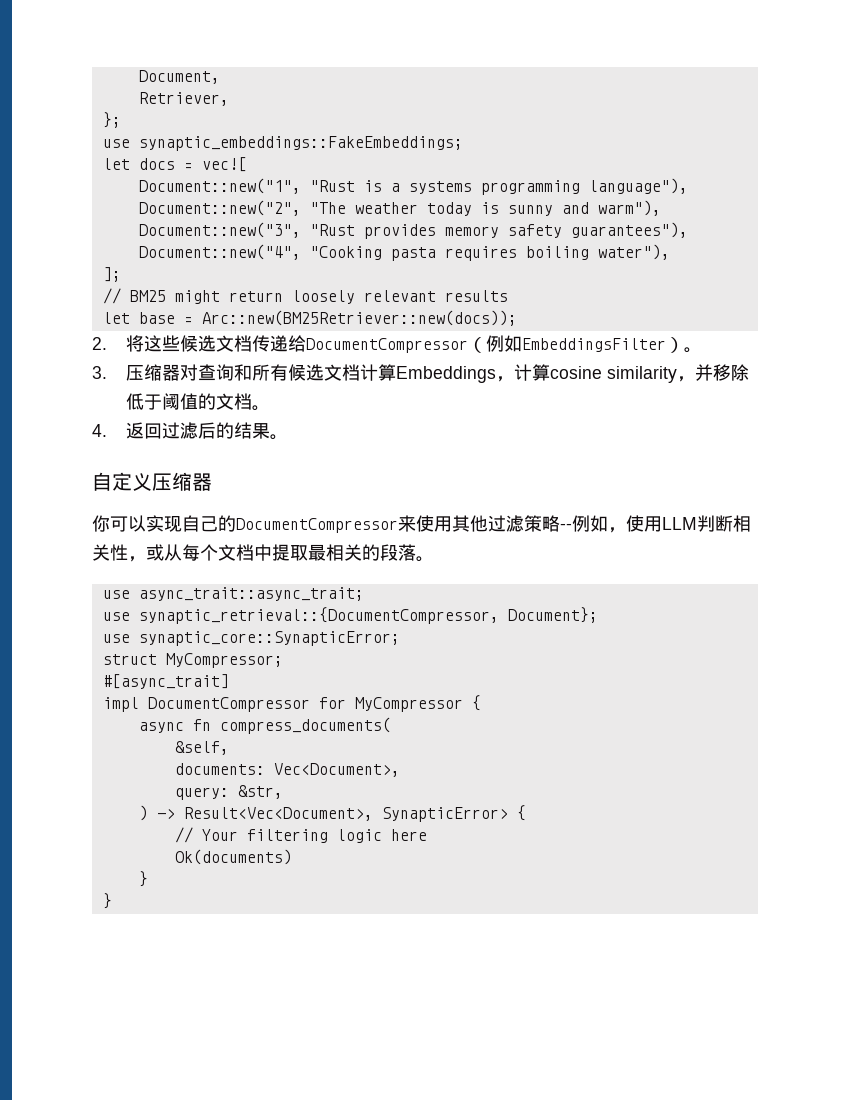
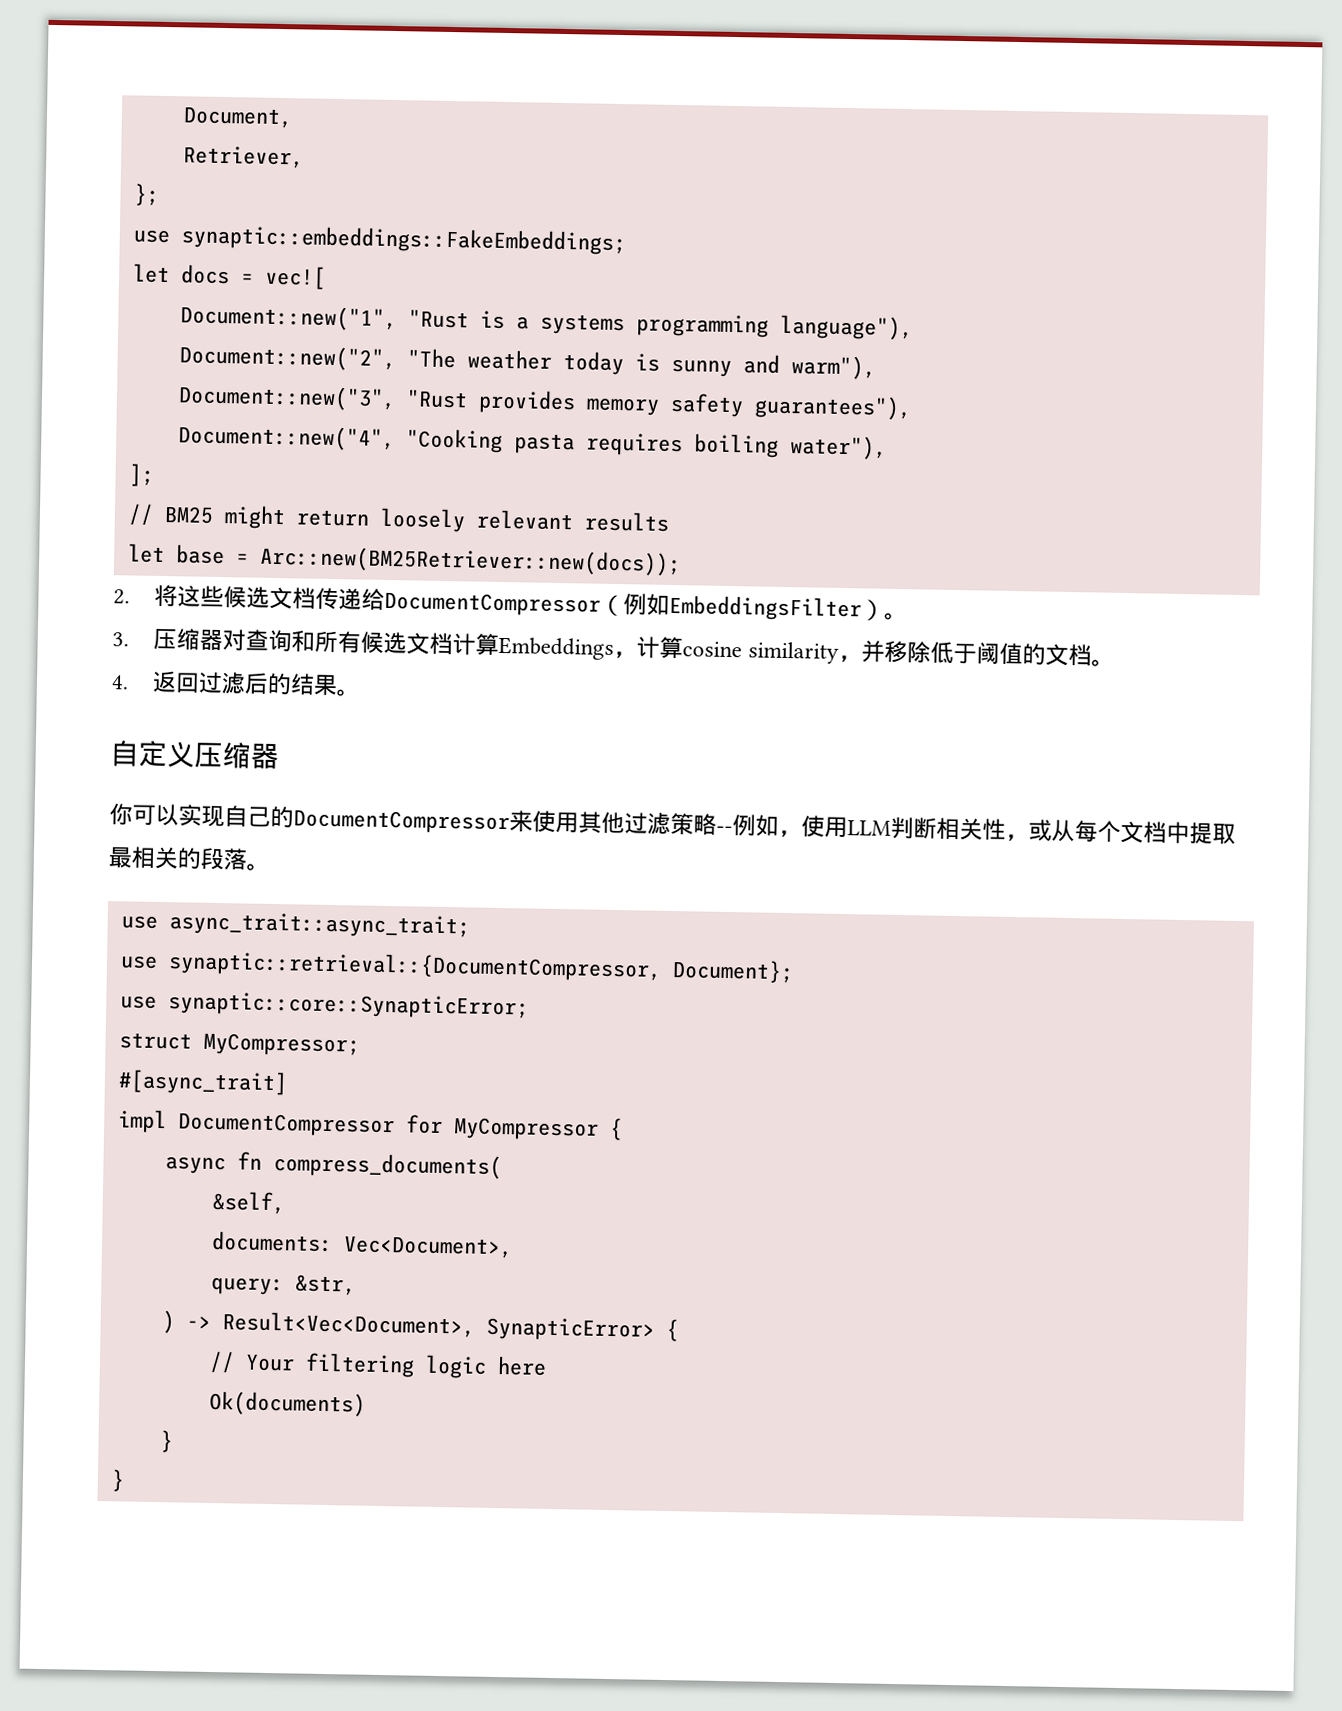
- use synaptic_embeddings::FakeEmbeddings;
+ use synaptic::embeddings::FakeEmbeddings;
- use synaptic_retrieval::{DocumentCompressor, Document};
+ use synaptic::retrieval::{DocumentCompressor, Document};
- use synaptic_core::SynapticError;
+ use synaptic::core::SynapticError;

